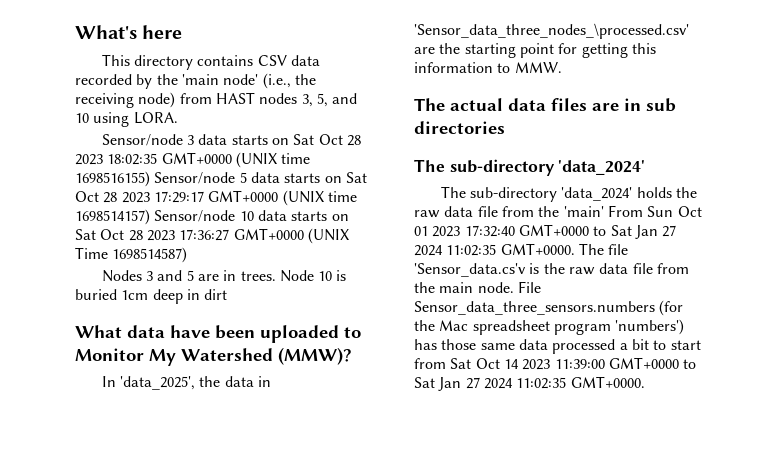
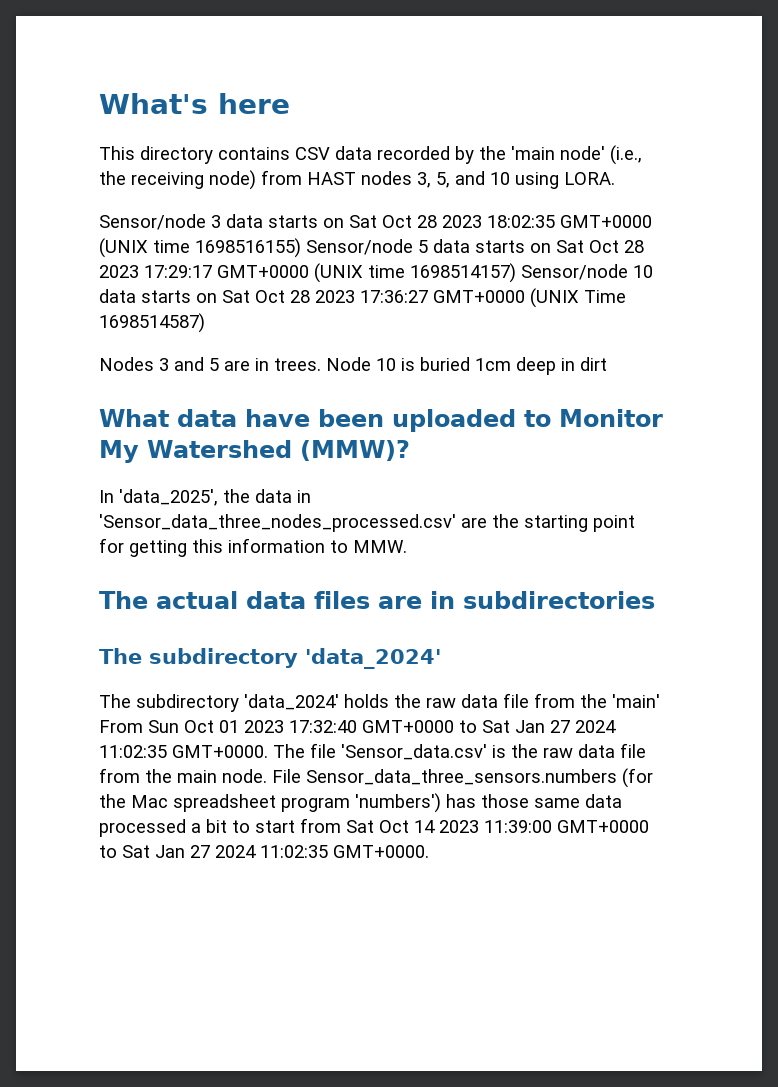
- In 'data_2025', the data in 'Sensor_data_three_nodes_\processed.csv' are the starting point for getting this information to MMW.
+ In 'data_2025', the data in 'Sensor_data_three_nodes_processed.csv' are the starting point for getting this information to MMW.
- The actual data files are in sub directories
- The sub-directory 'data_2024'
+ The actual data files are in subdirectories
+ The subdirectory 'data_2024'
- The sub-directory 'data_2024' holds the raw data file from the 'main' From Sun Oct 01 2023 17:32:40 GMT+0000 to Sat Jan 27 2024 11:02:35 GMT+0000.
+ The subdirectory 'data_2024' holds the raw data file from the 'main' From Sun Oct 01 2023 17:32:40 GMT+0000 to Sat Jan 27 2024 11:02:35 GMT+0000.
- The file 'Sensor_data.cs'v is the raw data file from the main node.
+ The file 'Sensor_data.csv' is the raw data file from the main node.

